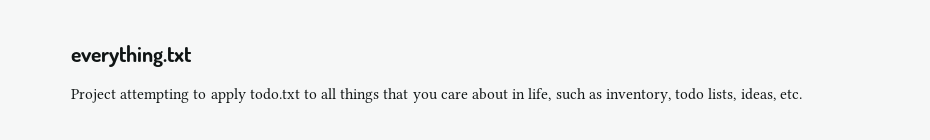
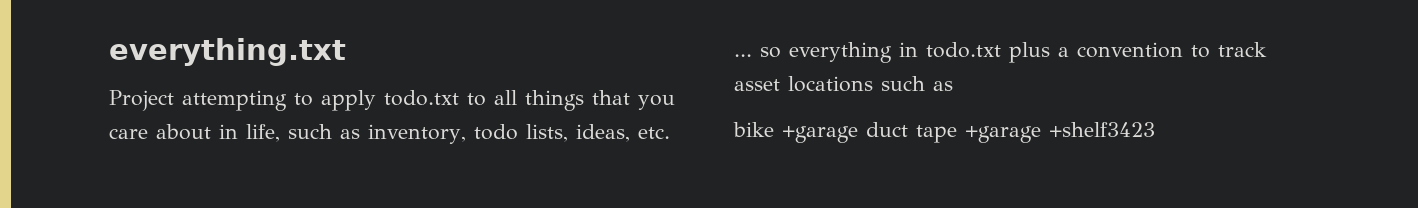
- Project attempting to apply todo.txt to all things that you care about in life, such as inventory, todo lists, ideas, etc.
+ Project attempting to apply todo.txt to all things that you care about in life, such as inventory, todo lists, ideas, etc. ... so everything in todo.txt plus a convention to track asset locations such as
+ bike +garage duct tape +garage +shelf3423

